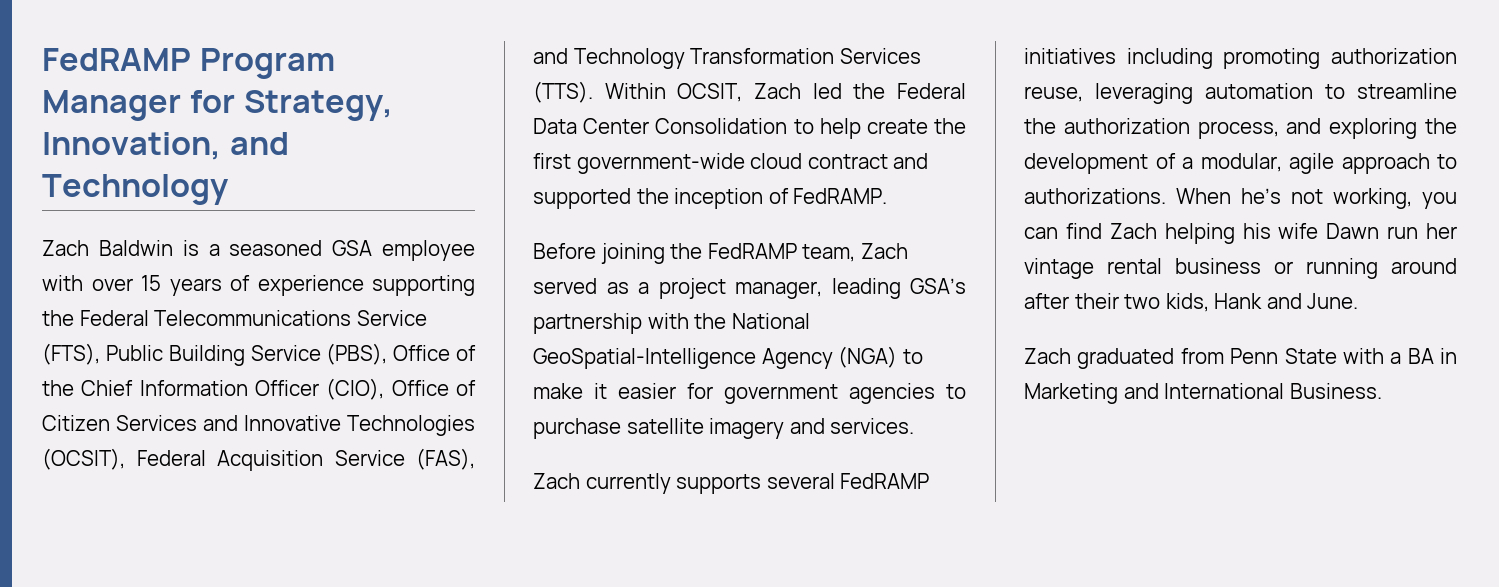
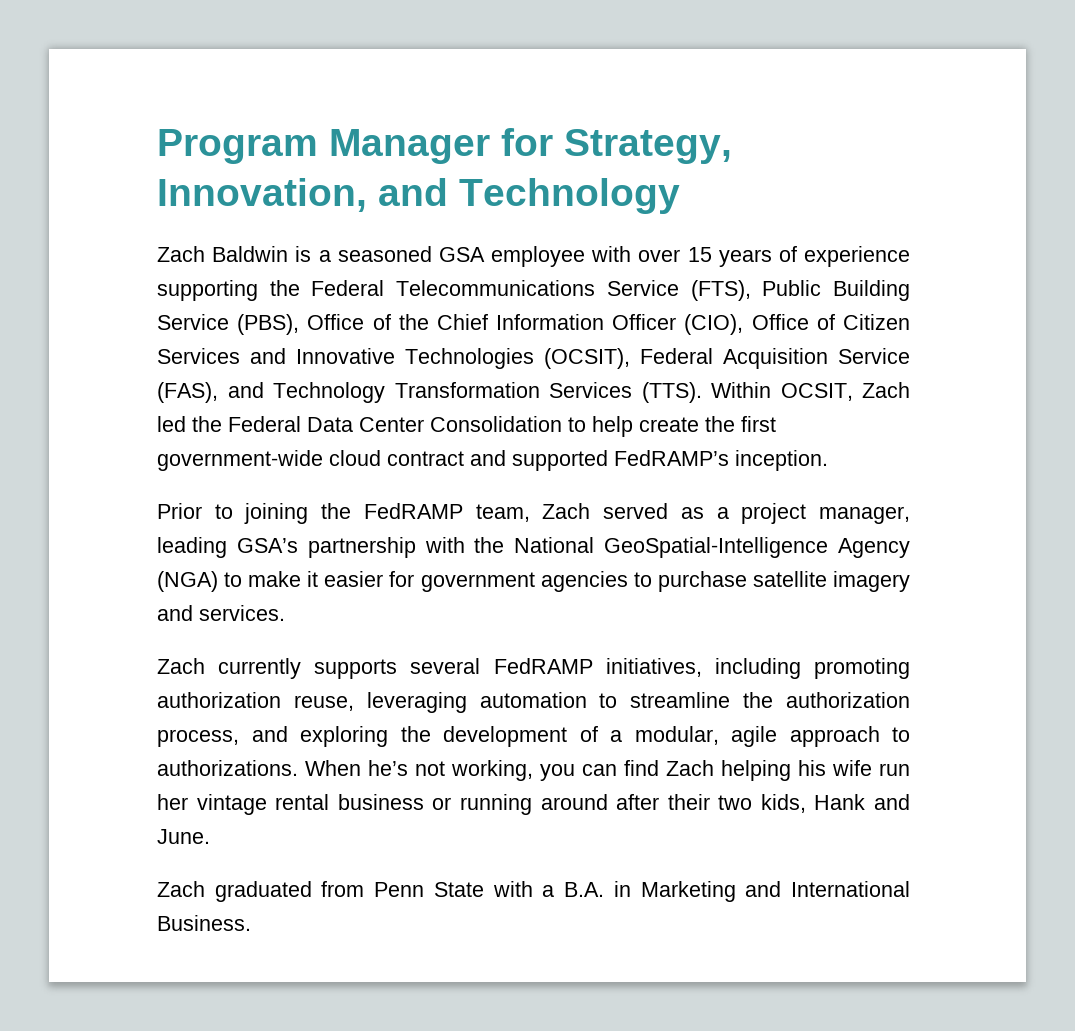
- FedRAMP Program Manager for Strategy, Innovation, and Technology
+ Program Manager for Strategy, Innovation, and Technology
- Within OCSIT, Zach led the Federal Data Center Consolidation to help create the first government-wide cloud contract and supported the inception of FedRAMP.
- Before joining the FedRAMP team, Zach served as a project manager, leading GSA’s partnership with the National GeoSpatial-Intelligence Agency (NGA) to make it easier for government agencies to purchase satellite imagery and services.
+ Within OCSIT, Zach led the Federal Data Center Consolidation to help create the first government-wide cloud contract and supported FedRAMP’s inception.
+ Prior to joining the FedRAMP team, Zach served as a project manager, leading GSA’s partnership with the National GeoSpatial-Intelligence Agency (NGA) to make it easier for government agencies to purchase satellite imagery and services.
- Zach currently supports several FedRAMP initiatives including promoting authorization reuse, leveraging automation to streamline the authorization process, and exploring the development of a modular, agile approach to authorizations.
+ Zach currently supports several FedRAMP initiatives, including promoting authorization reuse, leveraging automation to streamline the authorization process, and exploring the development of a modular, agile approach to authorizations.
- When he’s not working, you can find Zach helping his wife Dawn run her vintage rental business or running around after their two kids, Hank and June.
+ When he’s not working, you can find Zach helping his wife run her vintage rental business or running around after their two kids, Hank and June.
- Zach graduated from Penn State with a BA in Marketing and International Business.
+ Zach graduated from Penn State with a B.A. in Marketing and International Business.

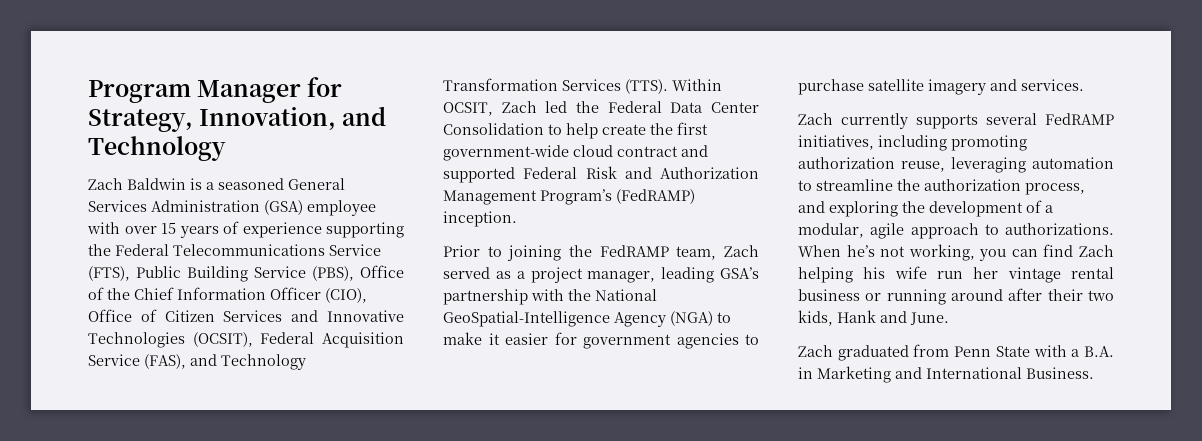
- Zach Baldwin is a seasoned GSA employee with over 15 years of experience supporting the Federal Telecommunications Service (FTS), Public Building Service (PBS), Office of the Chief Information Officer (CIO), Office of Citizen Services and Innovative Technologies (OCSIT), Federal Acquisition Service (FAS), and Technology Transformation Services (TTS).
+ Zach Baldwin is a seasoned General Services Administration (GSA) employee with over 15 years of experience supporting the Federal Telecommunications Service (FTS), Public Building Service (PBS), Office of the Chief Information Officer (CIO), Office of Citizen Services and Innovative Technologies (OCSIT), Federal Acquisition Service (FAS), and Technology Transformation Services (TTS).
- Within OCSIT, Zach led the Federal Data Center Consolidation to help create the first government-wide cloud contract and supported FedRAMP’s inception.
+ Within OCSIT, Zach led the Federal Data Center Consolidation to help create the first government-wide cloud contract and supported Federal Risk and Authorization Management Program’s (FedRAMP) inception.

